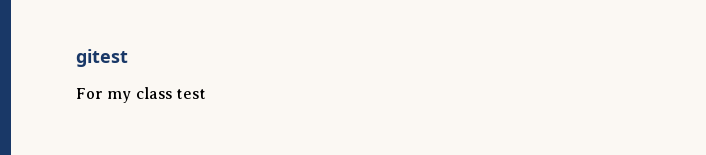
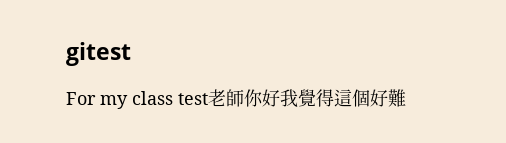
- For my class test
+ For my class test老師你好我覺得這個好難

